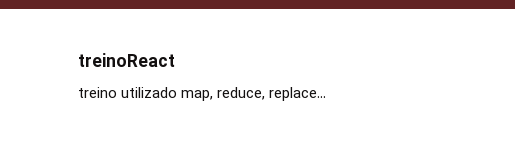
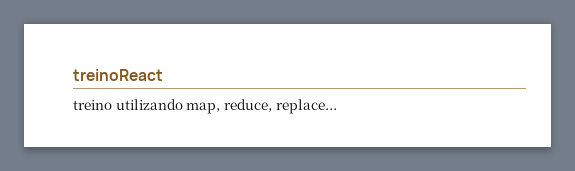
- treino utilizado map, reduce, replace...
+ treino utilizando map, reduce, replace...

